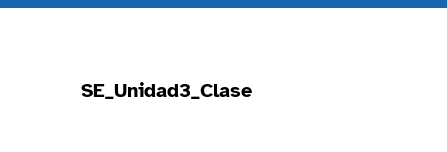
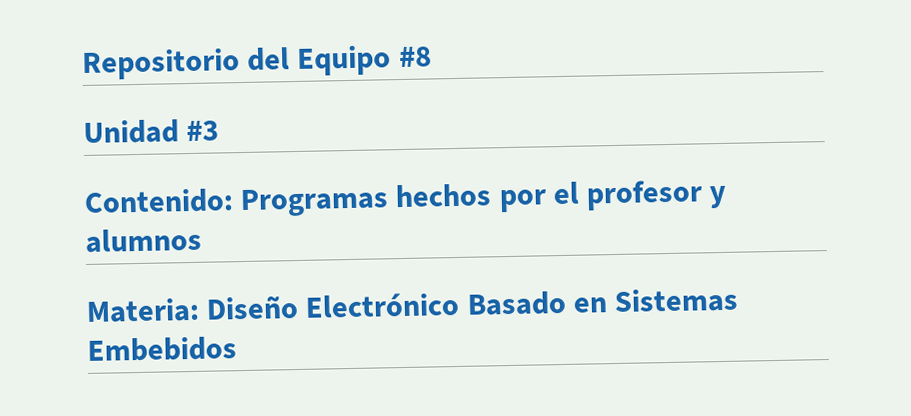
- SE_Unidad3_Clase
+ Repositorio del Equipo #8
+ Unidad #3
+ Contenido: Programas hechos por el profesor y alumnos
+ Materia: Diseño Electrónico Basado en Sistemas Embebidos

